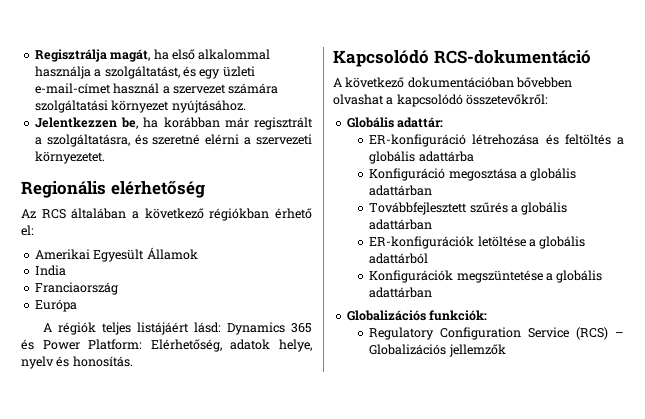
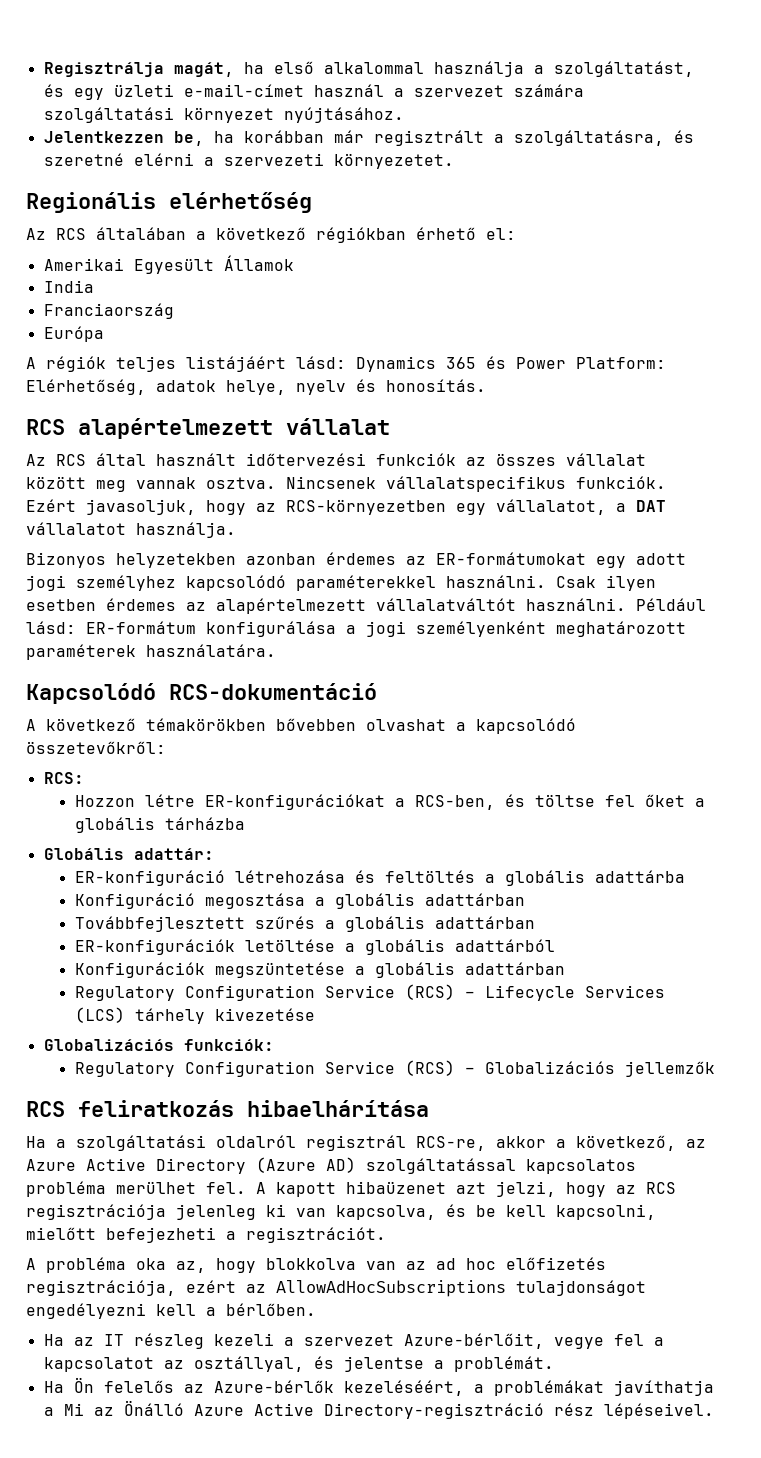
+ RCS alapértelmezett vállalat
+ Az RCS által használt időtervezési funkciók az összes vállalat között meg vannak osztva. Nincsenek vállalatspecifikus funkciók. Ezért javasoljuk, hogy az RCS-környezetben egy vállalatot, a DAT vállalatot használja.
+ Bizonyos helyzetekben azonban érdemes az ER-formátumokat egy adott jogi személyhez kapcsolódó paraméterekkel használni. Csak ilyen esetben érdemes az alapértelmezett vállalatváltót használni. Például lásd: ER-formátum konfigurálása a jogi személyenként meghatározott paraméterek használatára.
- A következő dokumentációban bővebben olvashat a kapcsolódó összetevőkről:
+ A következő témakörökben bővebben olvashat a kapcsolódó összetevőkről:
+ RCS:
+ Hozzon létre ER-konfigurációkat a RCS-ben, és töltse fel őket a globális tárházba
+ Regulatory Configuration Service (RCS) – Lifecycle Services (LCS) tárhely kivezetése
+ RCS feliratkozás hibaelhárítása
+ Ha a szolgáltatási oldalról regisztrál RCS-re, akkor a következő, az Azure Active Directory (Azure AD) szolgáltatással kapcsolatos probléma merülhet fel. A kapott hibaüzenet azt jelzi, hogy az RCS regisztrációja jelenleg ki van kapcsolva, és be kell kapcsolni, mielőtt befejezheti a regisztrációt.
+ A probléma oka az, hogy blokkolva van az ad hoc előfizetés regisztrációja, ezért az AllowAdHocSubscriptions tulajdonságot engedélyezni kell a bérlőben.
+ Ha az IT részleg kezeli a szervezet Azure-bérlőit, vegye fel a kapcsolatot az osztállyal, és jelentse a problémát.
+ Ha Ön felelős az Azure-bérlők kezeléséért, a problémákat javíthatja a Mi az Önálló Azure Active Directory-regisztráció rész lépéseivel.

